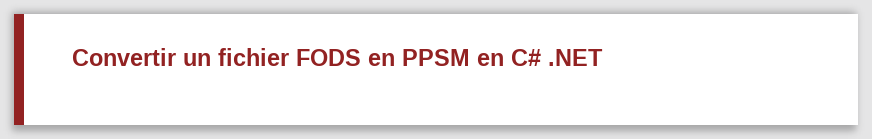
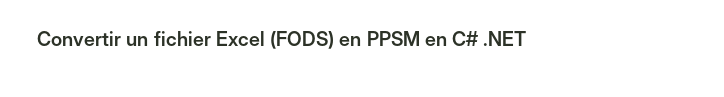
- Convertir un fichier FODS en PPSM en C# .NET
+ Convertir un fichier Excel (FODS) en PPSM en C# .NET

